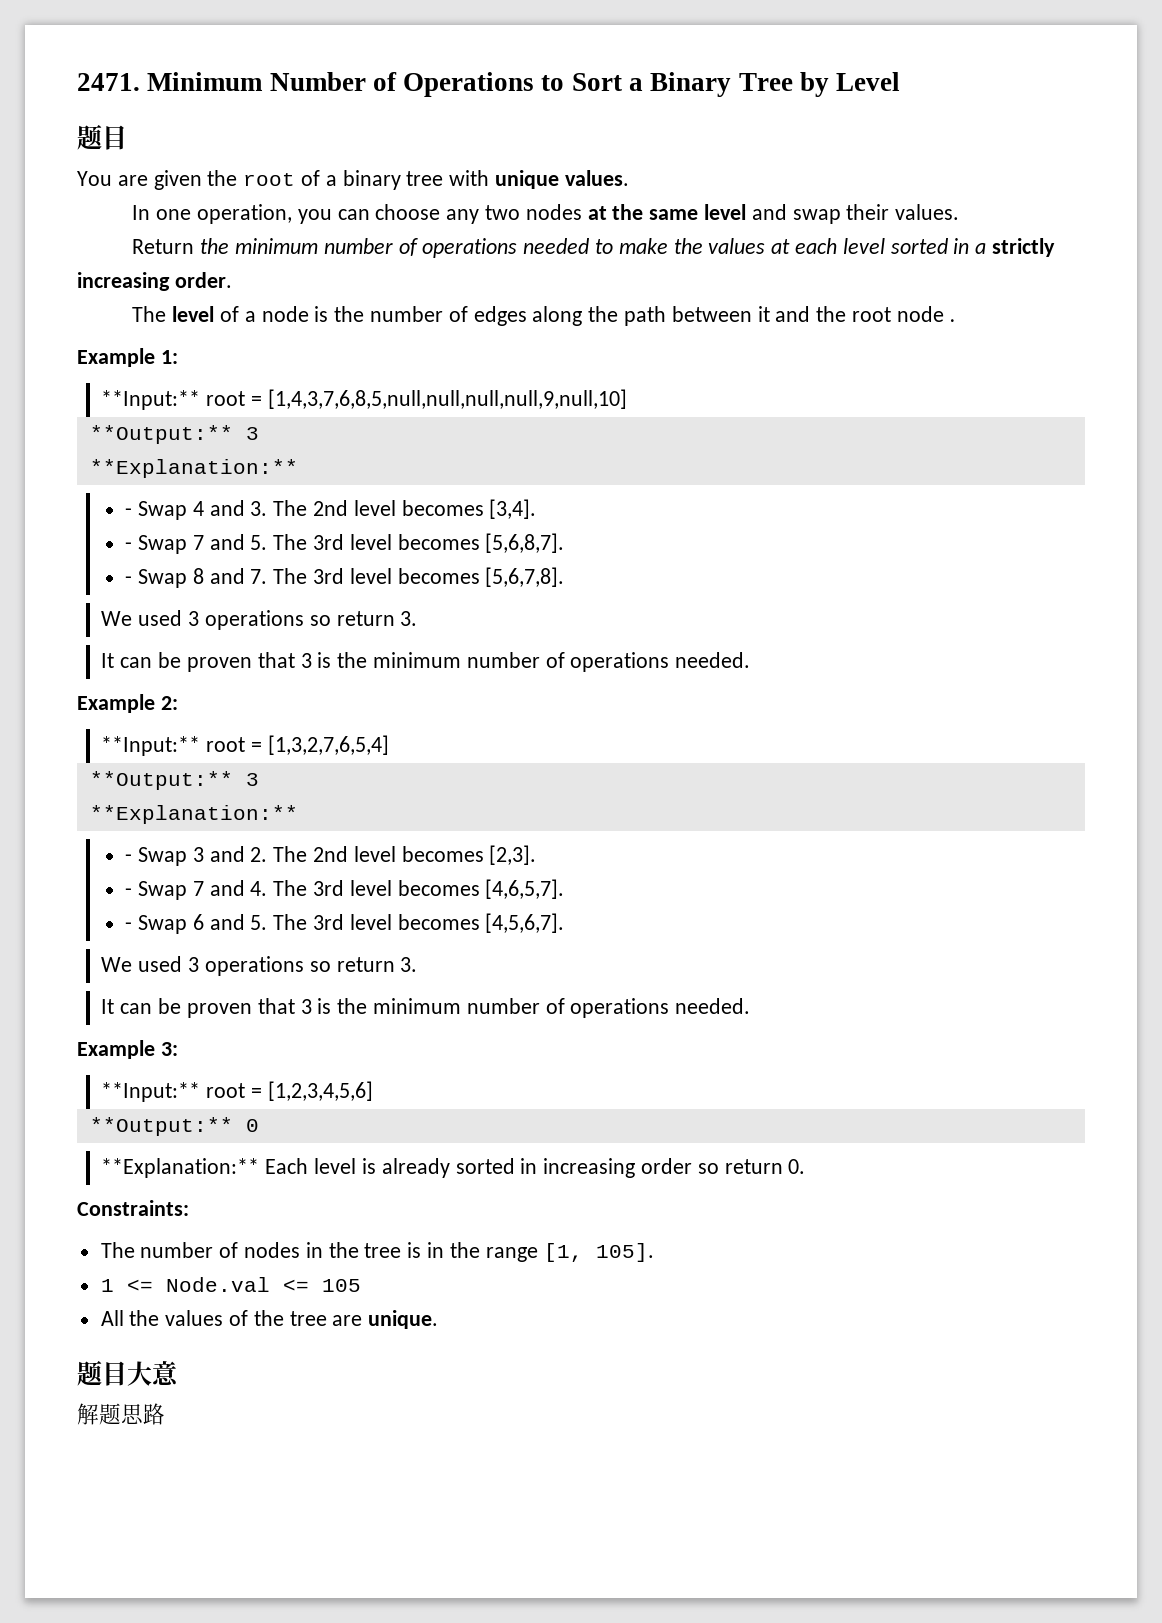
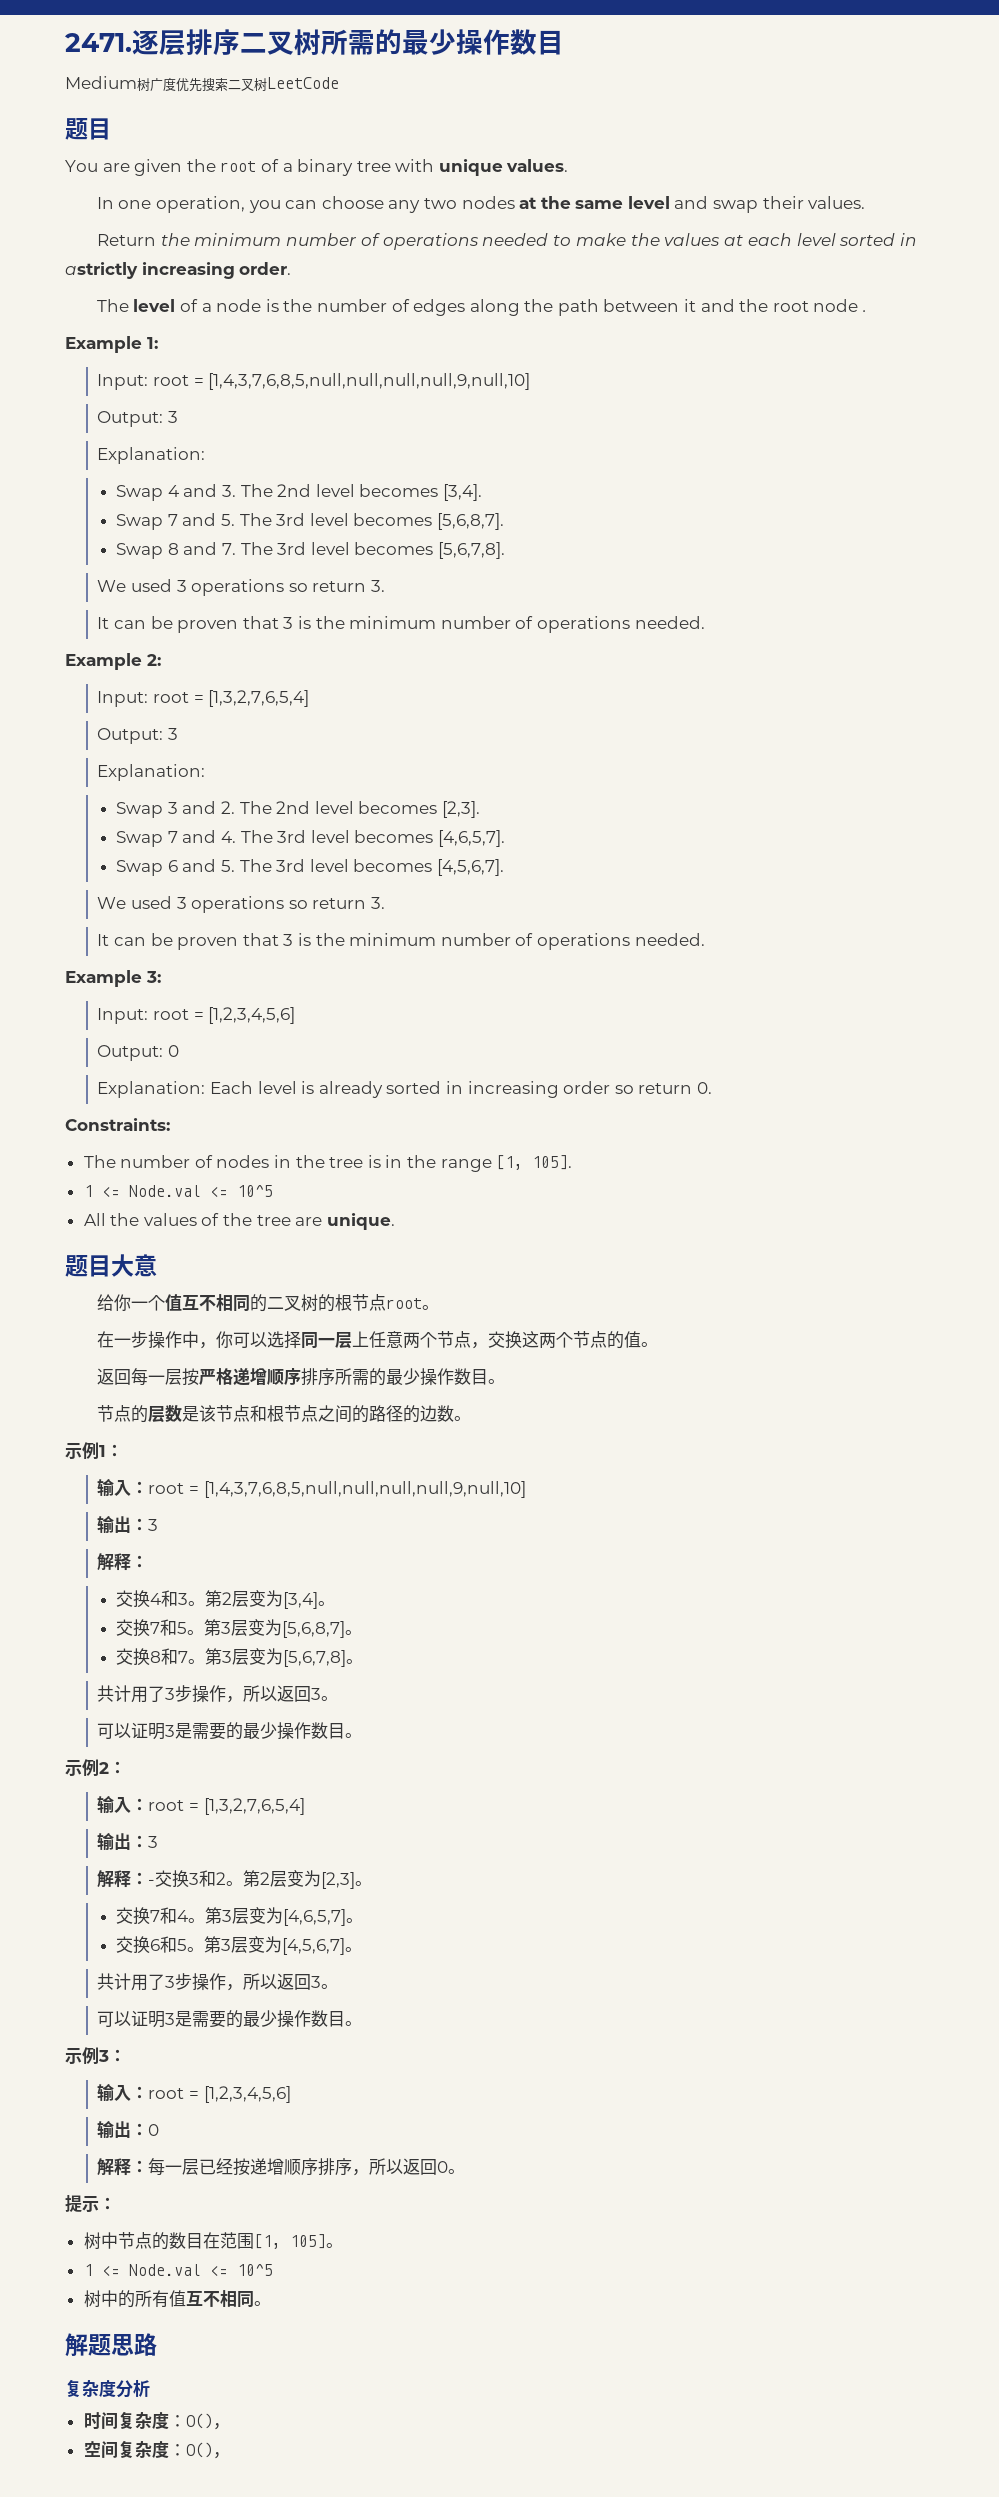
- Minimum Number of Operations to Sort a Binary Tree by Level
+ 逐层排序二叉树所需的最少操作数目
+ Medium树广度优先搜索二叉树LeetCode
- Return the minimum number of operations needed to make the values at each level sorted in a strictly increasing order.
+ Return the minimum number of operations needed to make the values at each level sorted in astrictly increasing order.
- **Input:** root = [1,4,3,7,6,8,5,null,null,null,null,9,null,10]
- **Output:** 3
- **Explanation:**
- - Swap 4 and 3. The 2nd level becomes [3,4].
+ Input: root = [1,4,3,7,6,8,5,null,null,null,null,9,null,10]
+ Output: 3
+ Explanation:
+ Swap 4 and 3. The 2nd level becomes [3,4].
- - Swap 7 and 5. The 3rd level becomes [5,6,8,7].
+ Swap 7 and 5. The 3rd level becomes [5,6,8,7].
- - Swap 8 and 7. The 3rd level becomes [5,6,7,8].
+ Swap 8 and 7. The 3rd level becomes [5,6,7,8].
- **Input:** root = [1,3,2,7,6,5,4]
- **Output:** 3
- **Explanation:**
- - Swap 3 and 2. The 2nd level becomes [2,3].
+ Input: root = [1,3,2,7,6,5,4]
+ Output: 3
+ Explanation:
+ Swap 3 and 2. The 2nd level becomes [2,3].
- - Swap 7 and 4. The 3rd level becomes [4,6,5,7].
+ Swap 7 and 4. The 3rd level becomes [4,6,5,7].
- - Swap 6 and 5. The 3rd level becomes [4,5,6,7].
+ Swap 6 and 5. The 3rd level becomes [4,5,6,7].
- **Input:** root = [1,2,3,4,5,6]
- **Output:** 0
- **Explanation:** Each level is already sorted in increasing order so return 0.
+ Input: root = [1,2,3,4,5,6]
+ Output: 0
+ Explanation: Each level is already sorted in increasing order so return 0.
  The number of nodes in the tree is in the range [1, 105].
- 1 <= Node.val <= 105
+ 1 <= Node.val <= 10^5
+ 给你一个值互不相同的二叉树的根节点root。
+ 在一步操作中，你可以选择同一层上任意两个节点，交换这两个节点的值。
+ 返回每一层按严格递增顺序排序所需的最少操作数目。
+ 节点的层数是该节点和根节点之间的路径的边数。
+ 示例1：
+ 输入：root = [1,4,3,7,6,8,5,null,null,null,null,9,null,10]
+ 输出：3
+ 解释：
+ 交换4和3。第2层变为[3,4]。
+ 交换7和5。第3层变为[5,6,8,7]。
+ 交换8和7。第3层变为[5,6,7,8]。
+ 共计用了3步操作，所以返回3。
+ 可以证明3是需要的最少操作数目。
+ 示例2：
+ 输入：root = [1,3,2,7,6,5,4]
+ 输出：3
+ 解释：-交换3和2。第2层变为[2,3]。
+ 交换7和4。第3层变为[4,6,5,7]。
+ 交换6和5。第3层变为[4,5,6,7]。
+ 共计用了3步操作，所以返回3。
+ 可以证明3是需要的最少操作数目。
+ 示例3：
+ 输入：root = [1,2,3,4,5,6]
+ 输出：0
+ 解释：每一层已经按递增顺序排序，所以返回0。
+ 提示：
+ 树中节点的数目在范围[1, 105]。
+ 1 <= Node.val <= 10^5
+ 树中的所有值互不相同。
  解题思路
+ 复杂度分析
+ 时间复杂度：O()，
+ 空间复杂度：O()，

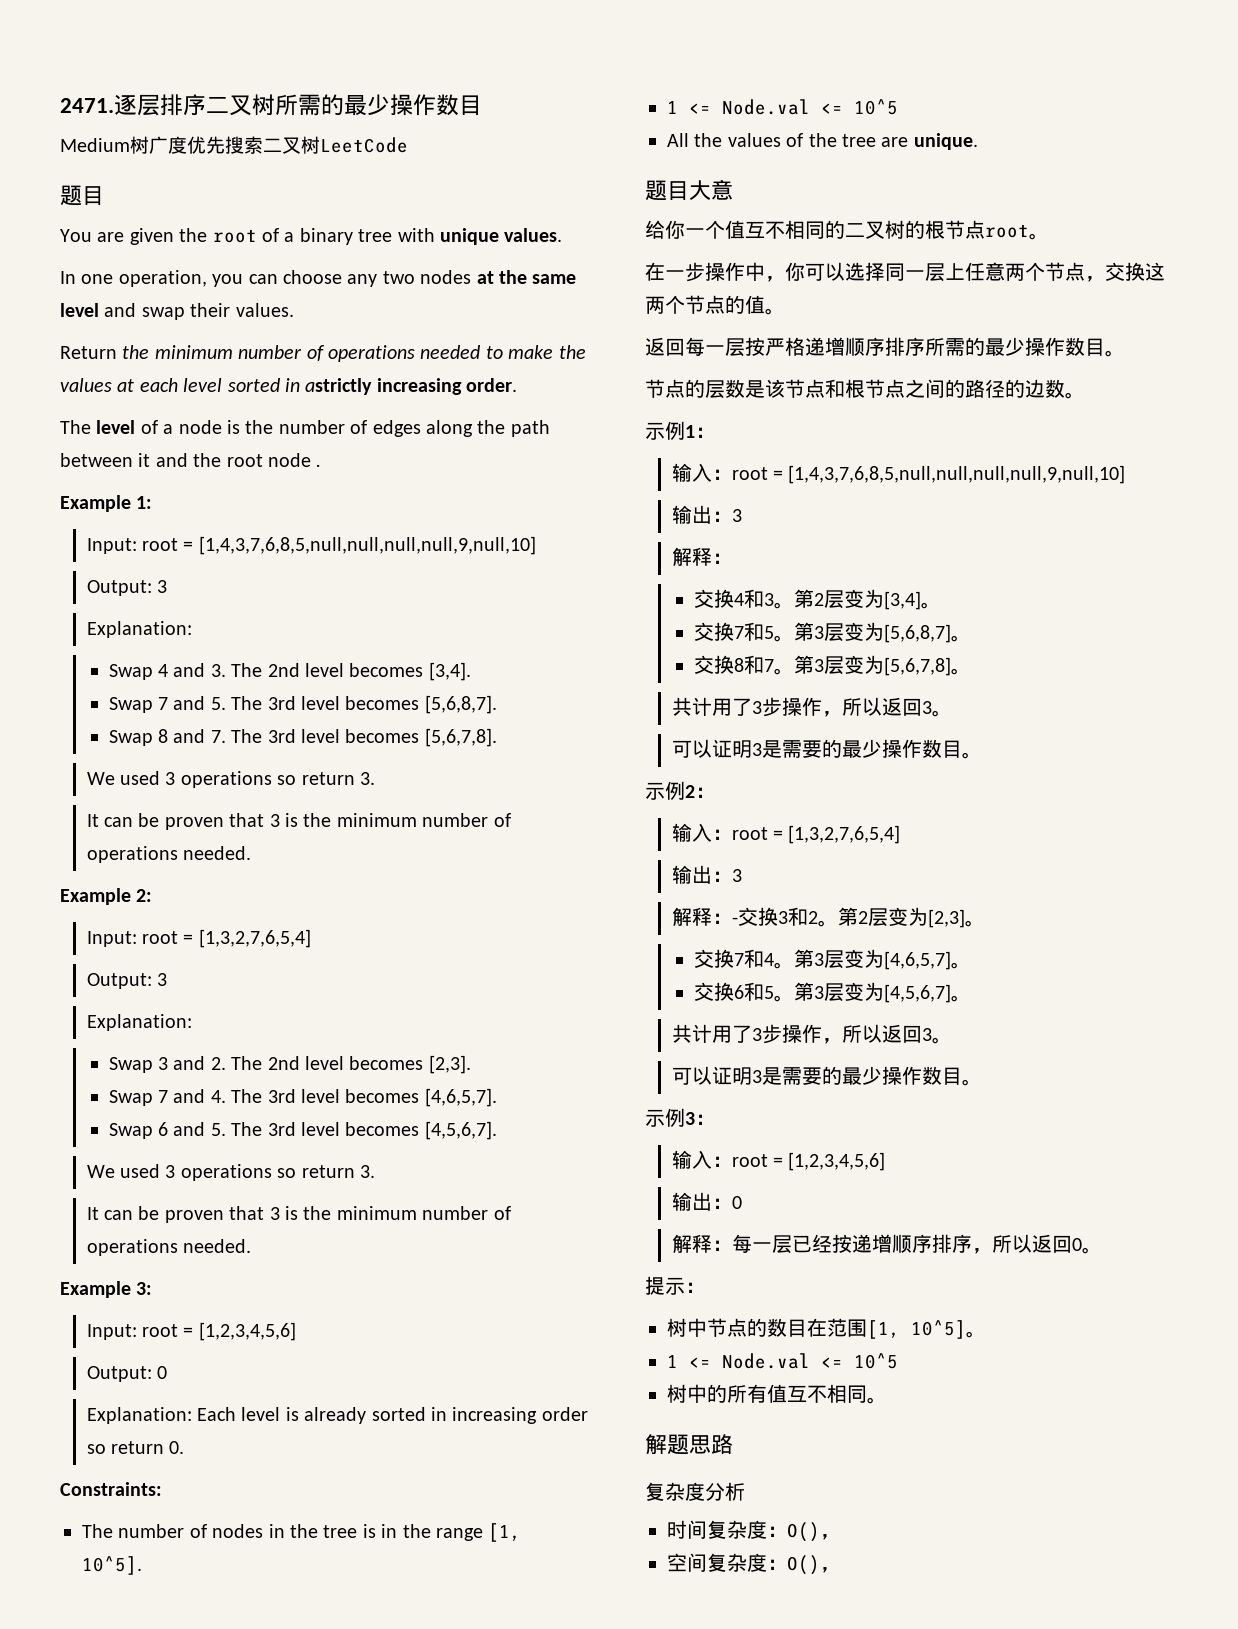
- The number of nodes in the tree is in the range [1, 105].
+ The number of nodes in the tree is in the range [1, 10^5].
- 树中节点的数目在范围[1, 105]。
+ 树中节点的数目在范围[1, 10^5]。

